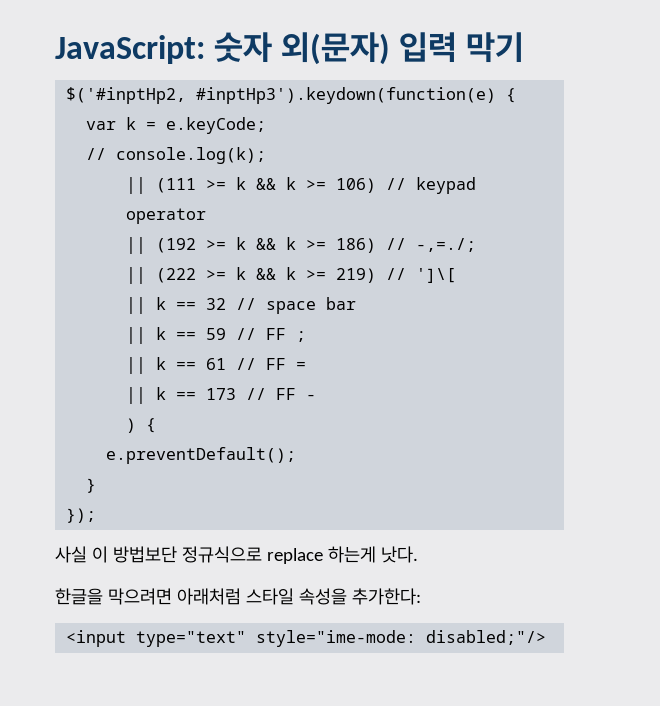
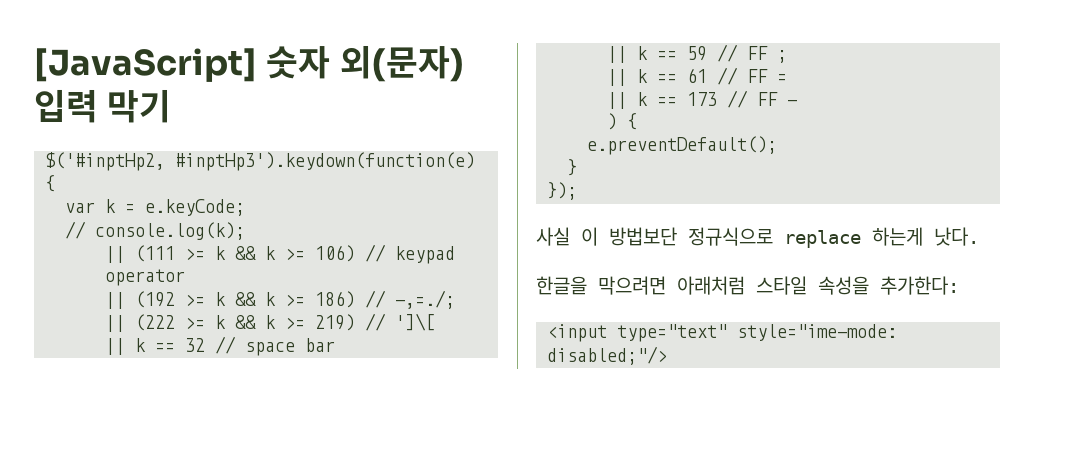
- JavaScript: 숫자 외(문자) 입력 막기
+ [JavaScript] 숫자 외(문자) 입력 막기

